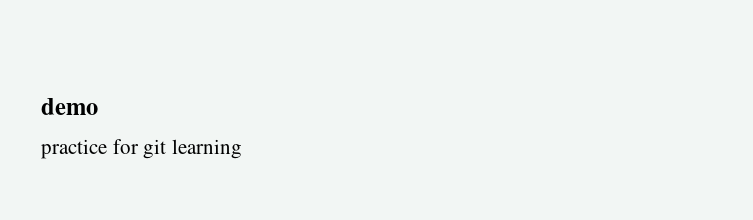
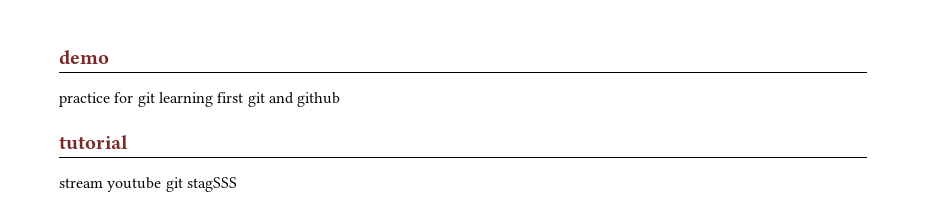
- practice for git learning
+ practice for git learning first git and github
+ tutorial
+ stream youtube git stagSSS

